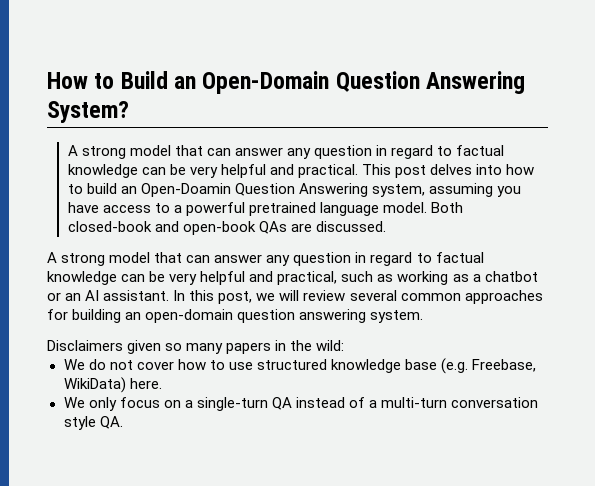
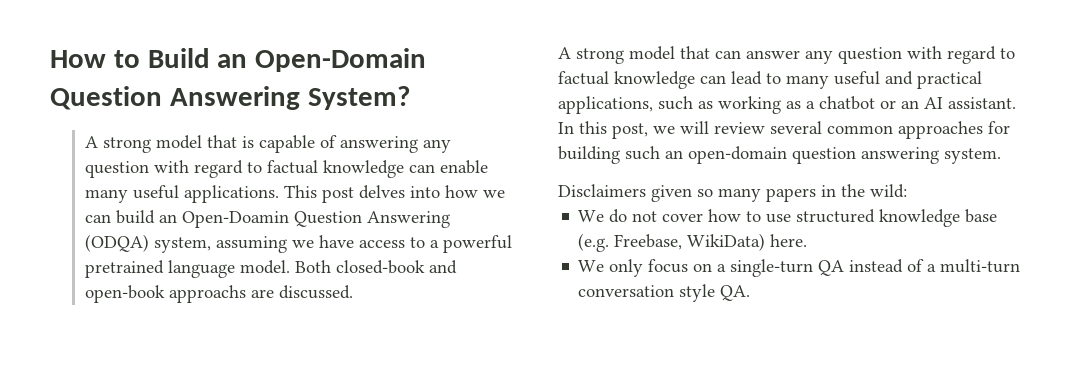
- A strong model that can answer any question in regard to factual knowledge can be very helpful and practical.
+ A strong model that is capable of answering any question with regard to factual knowledge can enable many useful applications.
- This post delves into how to build an Open-Doamin Question Answering system, assuming you have access to a powerful pretrained language model.
+ This post delves into how we can build an Open-Doamin Question Answering (ODQA) system, assuming we have access to a powerful pretrained language model.
- Both closed-book and open-book QAs are discussed.
+ Both closed-book and open-book approachs are discussed.
- A strong model that can answer any question in regard to factual knowledge can be very helpful and practical, such as working as a chatbot or an AI assistant.
+ A strong model that can answer any question with regard to factual knowledge can lead to many useful and practical applications, such as working as a chatbot or an AI assistant.
- In this post, we will review several common approaches for building an open-domain question answering system.
+ In this post, we will review several common approaches for building such an open-domain question answering system.

